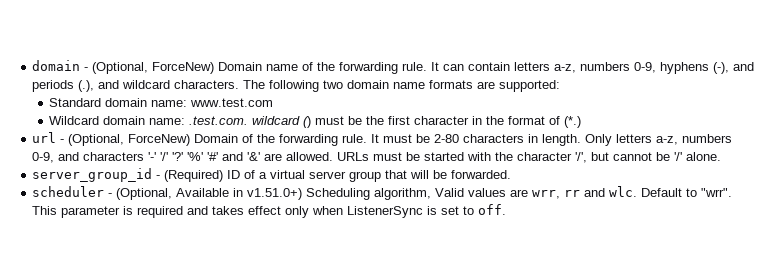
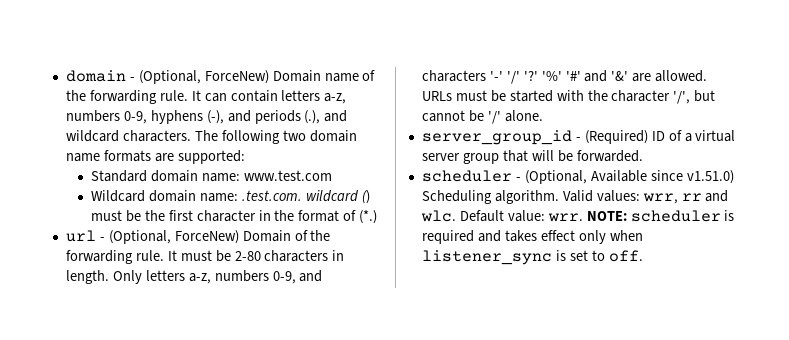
- scheduler - (Optional, Available in v1.51.0+) Scheduling algorithm, Valid values are wrr, rr and wlc.
+ scheduler - (Optional, Available since v1.51.0) Scheduling algorithm. Valid values: wrr, rr and wlc.
- Default to "wrr". This parameter is required and takes effect only when ListenerSync is set to off.
+ Default value: wrr. NOTE: scheduler is required and takes effect only when listener_sync is set to off.

